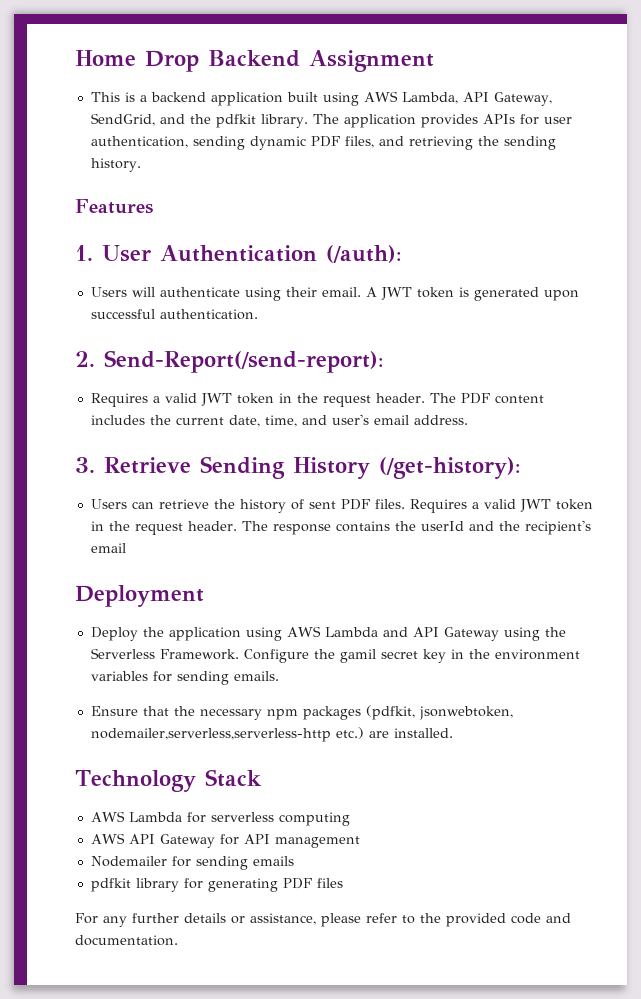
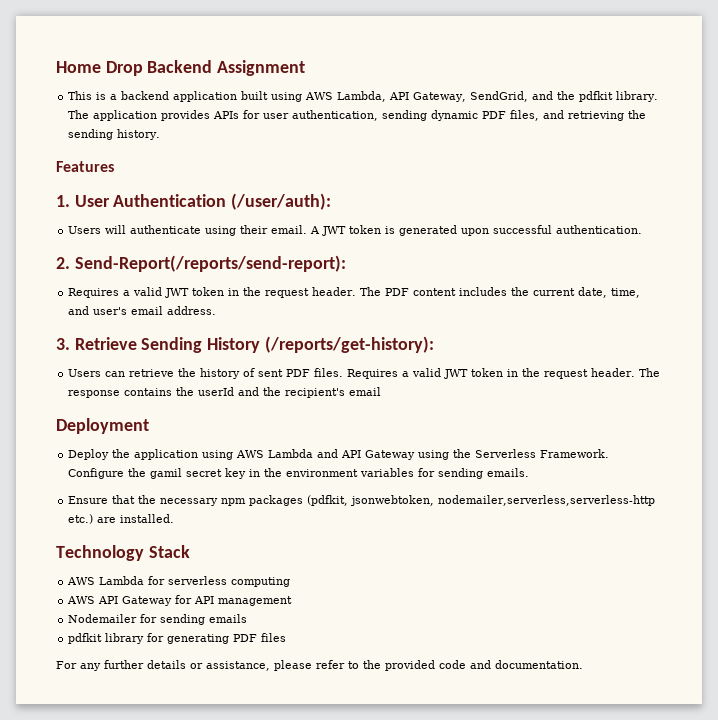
- 1. User Authentication (/auth):
+ 1. User Authentication (/user/auth):
- 2. Send-Report(/send-report):
+ 2. Send-Report(/reports/send-report):
- 3. Retrieve Sending History (/get-history):
+ 3. Retrieve Sending History (/reports/get-history):

